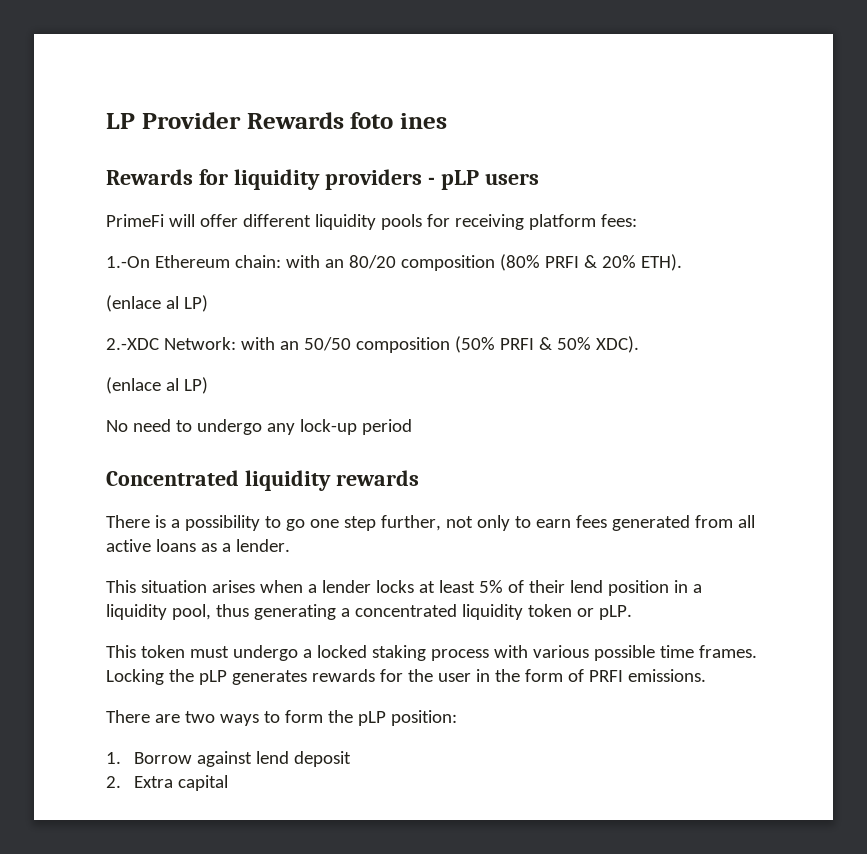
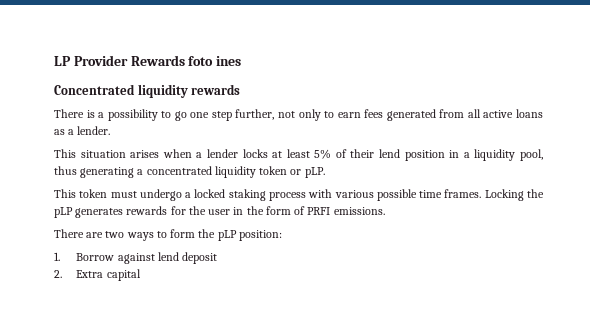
- Rewards for liquidity providers - pLP users
- PrimeFi will offer different liquidity pools for receiving platform fees:
- 1.-On Ethereum chain: with an 80/20 composition (80% PRFI & 20% ETH).
- (enlace al LP)
- 2.-XDC Network: with an 50/50 composition (50% PRFI & 50% XDC).
- (enlace al LP)
- No need to undergo any lock-up period

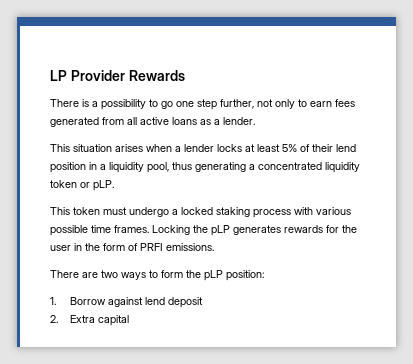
- LP Provider Rewards foto ines
- Concentrated liquidity rewards
+ LP Provider Rewards

